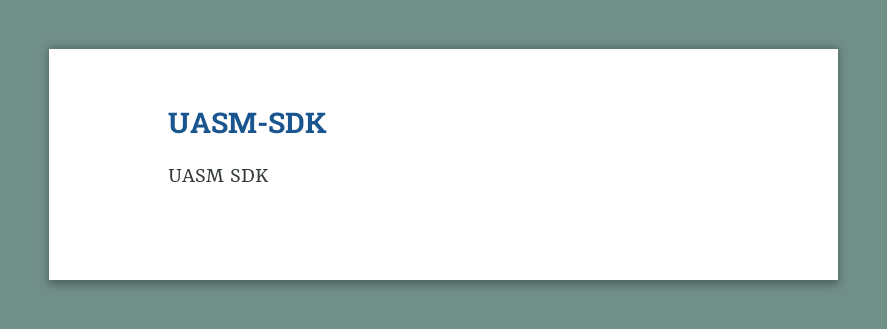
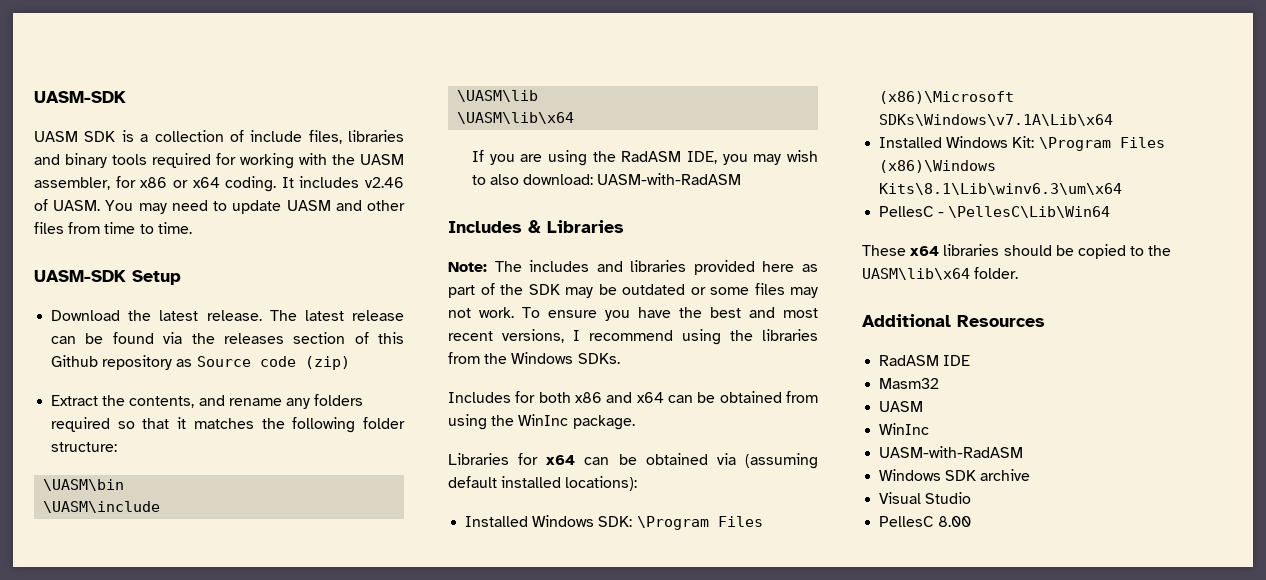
- UASM SDK
+ UASM SDK is a collection of include files, libraries and binary tools required for working with the UASM assembler, for x86 or x64 coding. It includes v2.46 of UASM. You may need to update UASM and other files from time to time.
+ UASM-SDK Setup
+ Download the latest release. The latest release can be found via the releases section of this Github repository as Source code (zip)
+ Extract the contents, and rename any folders required so that it matches the following folder structure:
+ \UASM\bin
+ \UASM\include
+ \UASM\lib
+ \UASM\lib\x64
+ If you are using the RadASM IDE, you may wish to also download: UASM-with-RadASM
+ Includes & Libraries
+ Note: The includes and libraries provided here as part of the SDK may be outdated or some files may not work. To ensure you have the best and most recent versions, I recommend using the libraries from the Windows SDKs.
+ Includes for both x86 and x64 can be obtained from using the WinInc package.
+ Libraries for x64 can be obtained via (assuming default installed locations):
+ Installed Windows SDK: \Program Files (x86)\Microsoft SDKs\Windows\v7.1A\Lib\x64
+ Installed Windows Kit: \Program Files (x86)\Windows Kits\8.1\Lib\winv6.3\um\x64
+ PellesC - \PellesC\Lib\Win64
+ These x64 libraries should be copied to the UASM\lib\x64 folder.
+ Additional Resources
+ RadASM IDE
+ Masm32
+ UASM
+ WinInc
+ UASM-with-RadASM
+ Windows SDK archive
+ Visual Studio
+ PellesC 8.00

